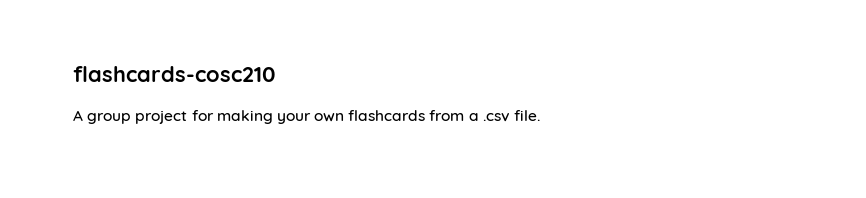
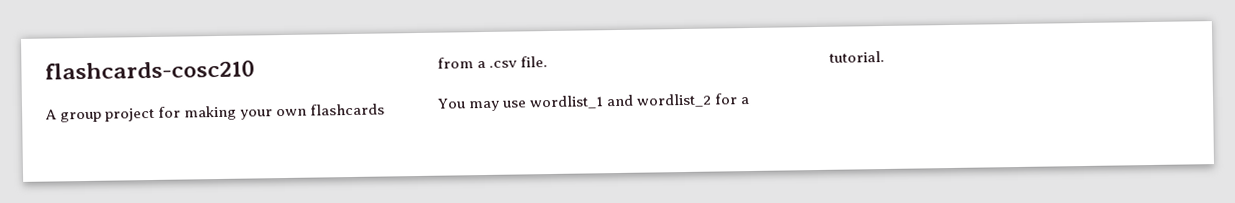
+ You may use wordlist_1 and wordlist_2 for a tutorial.

